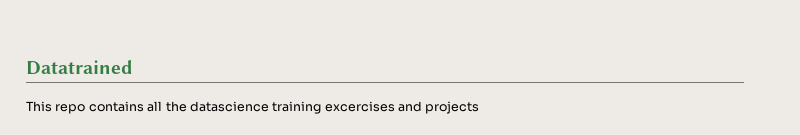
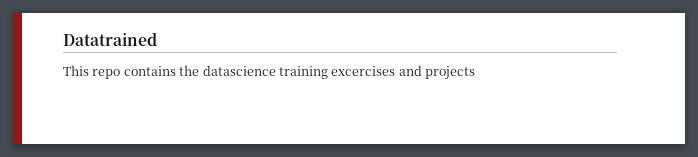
- This repo contains all the datascience training excercises and projects
+ This repo contains the datascience training excercises and projects

